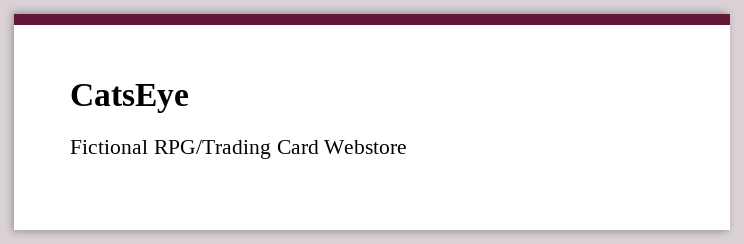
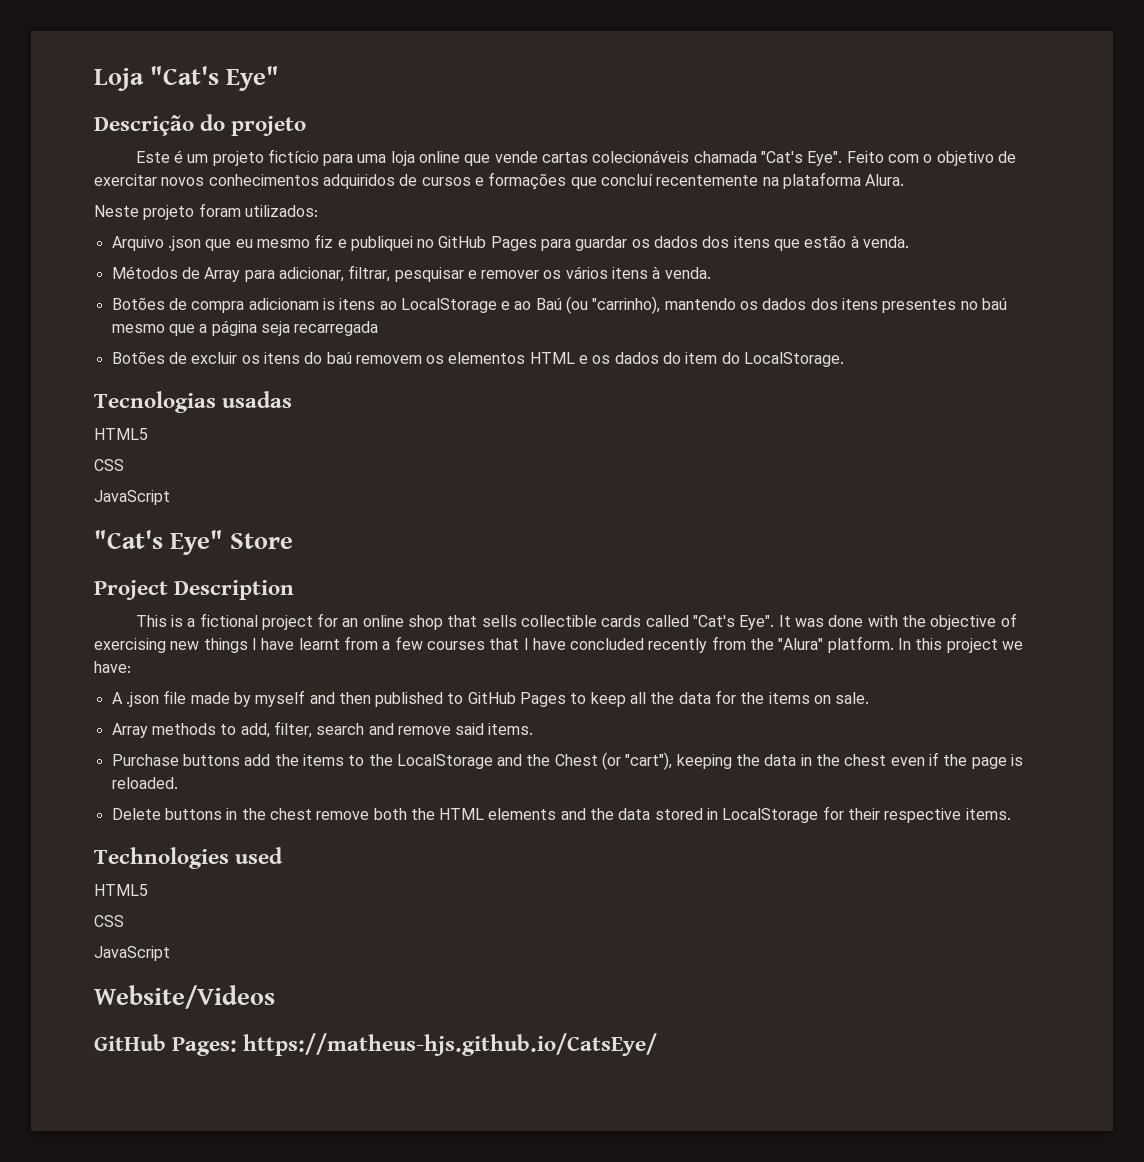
- CatsEye
- Fictional RPG/Trading Card Webstore
+ Loja "Cat's Eye"
+ Descrição do projeto
+ Este é um projeto fictício para uma loja online que vende cartas colecionáveis chamada "Cat's Eye". Feito com o objetivo de exercitar novos conhecimentos adquiridos de cursos e formações que concluí recentemente na plataforma Alura.
+ Neste projeto foram utilizados:
+ Arquivo .json que eu mesmo fiz e publiquei no GitHub Pages para guardar os dados dos itens que estão à venda.
+ Métodos de Array para adicionar, filtrar, pesquisar e remover os vários itens à venda.
+ Botões de compra adicionam is itens ao LocalStorage e ao Baú (ou "carrinho), mantendo os dados dos itens presentes no baú mesmo que a página seja recarregada
+ Botões de excluir os itens do baú removem os elementos HTML e os dados do item do LocalStorage.
+ Tecnologias usadas
+ HTML5
+ CSS
+ JavaScript
+ "Cat's Eye" Store
+ Project Description
+ This is a fictional project for an online shop that sells collectible cards called "Cat's Eye". It was done with the objective of exercising new things I have learnt from a few courses that I have concluded recently from the "Alura" platform. In this project we have:
+ A .json file made by myself and then published to GitHub Pages to keep all the data for the items on sale.
+ Array methods to add, filter, search and remove said items.
+ Purchase buttons add the items to the LocalStorage and the Chest (or "cart"), keeping the data in the chest even if the page is reloaded.
+ Delete buttons in the chest remove both the HTML elements and the data stored in LocalStorage for their respective items.
+ Technologies used
+ HTML5
+ CSS
+ JavaScript
+ Website/Videos
+ GitHub Pages: https://matheus-hjs.github.io/CatsEye/

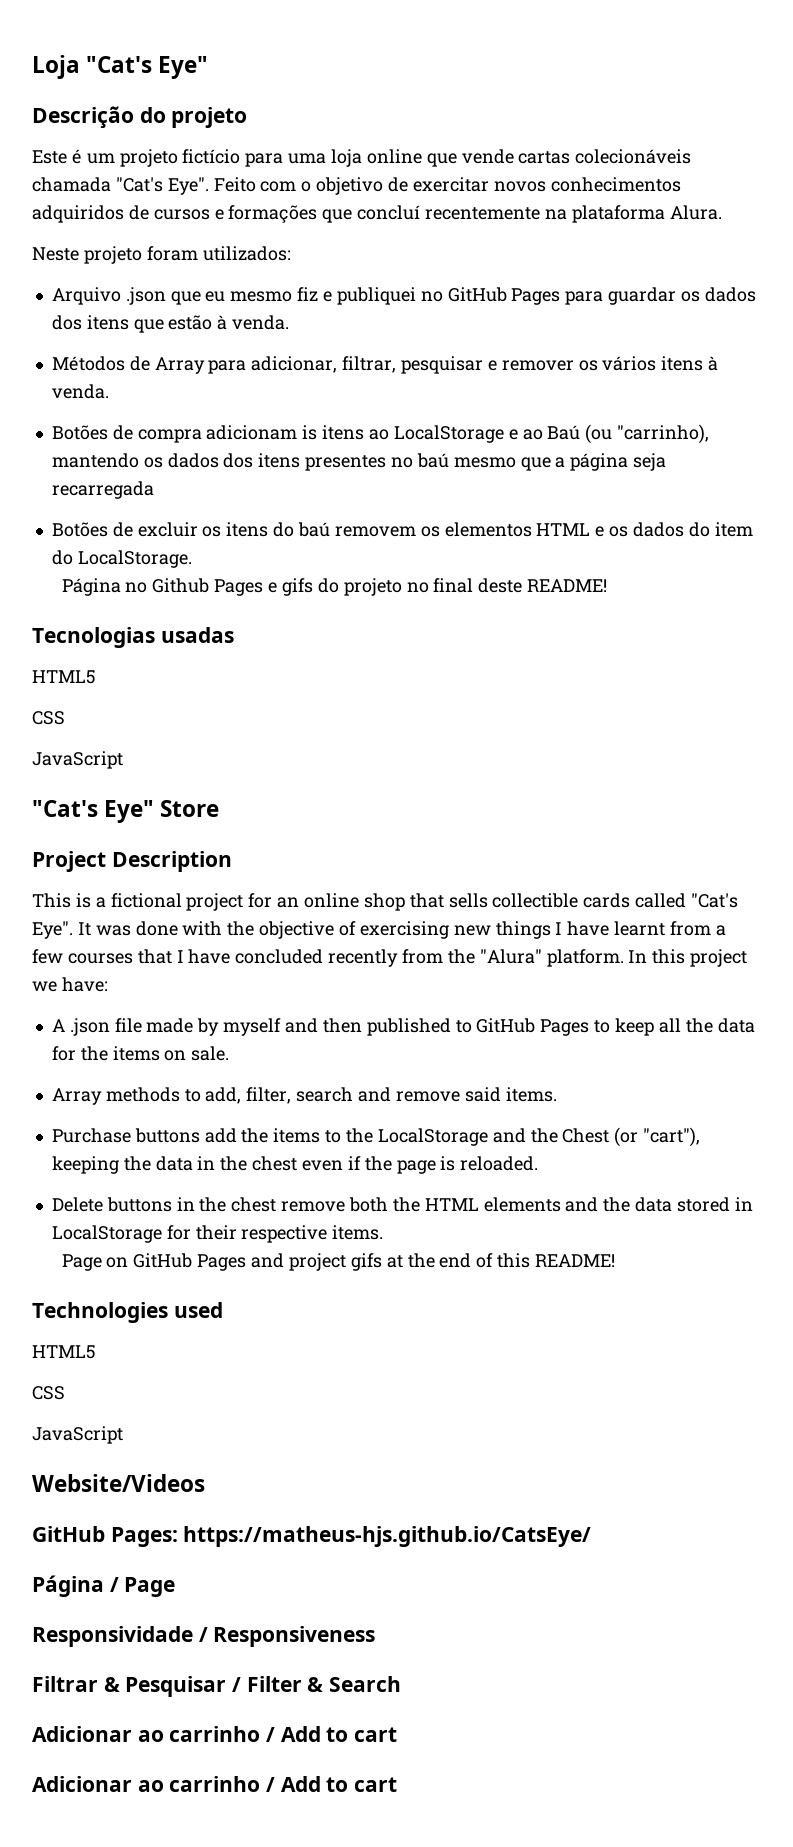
+ Página no Github Pages e gifs do projeto no final deste README!
+ Page on GitHub Pages and project gifs at the end of this README!
+ Página / Page
+ Responsividade / Responsiveness
+ Filtrar & Pesquisar / Filter & Search
+ Adicionar ao carrinho / Add to cart
+ Adicionar ao carrinho / Add to cart

